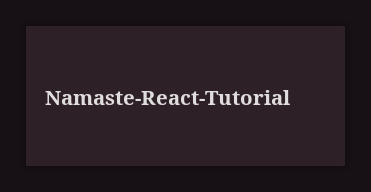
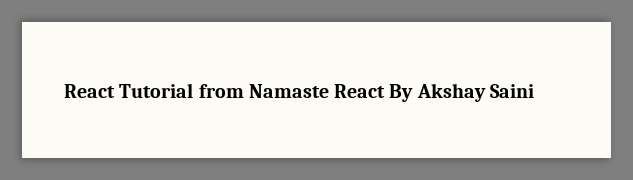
- Namaste-React-Tutorial
+ React Tutorial from Namaste React By Akshay Saini

